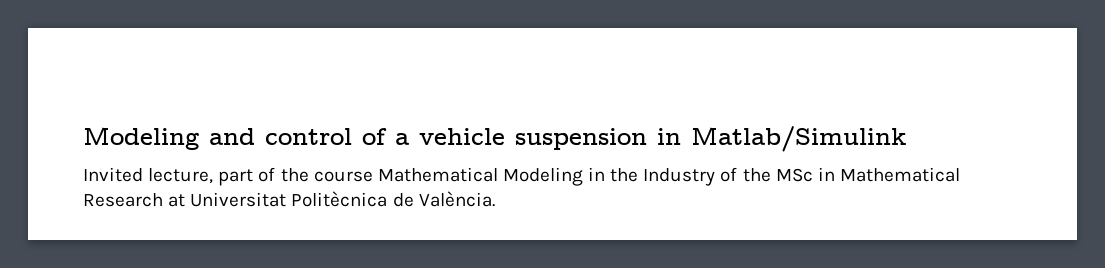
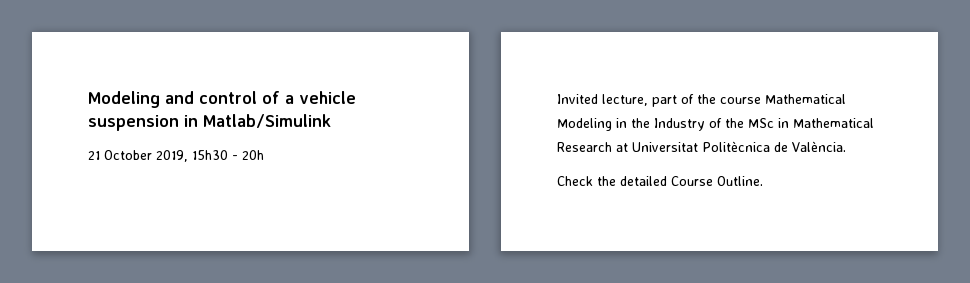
+ 21 October 2019, 15h30 - 20h
+ Check the detailed Course Outline.

